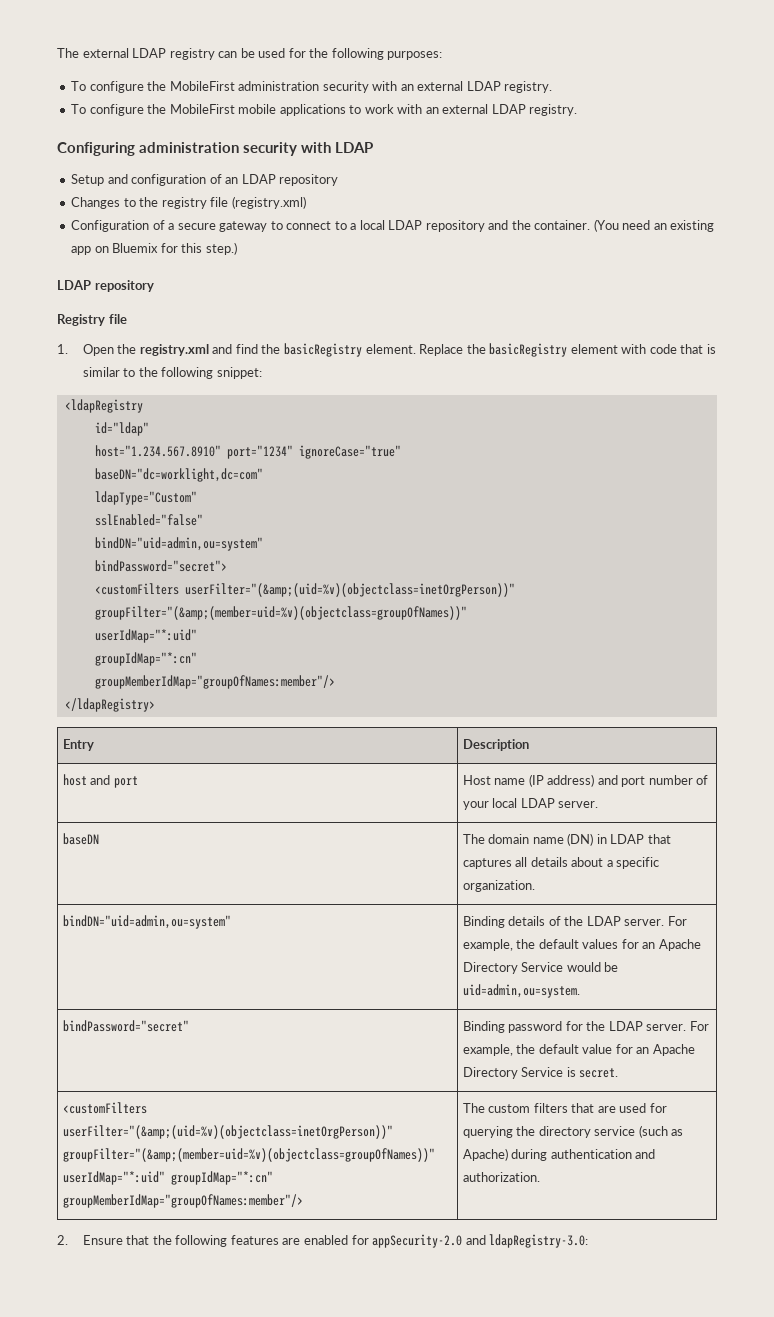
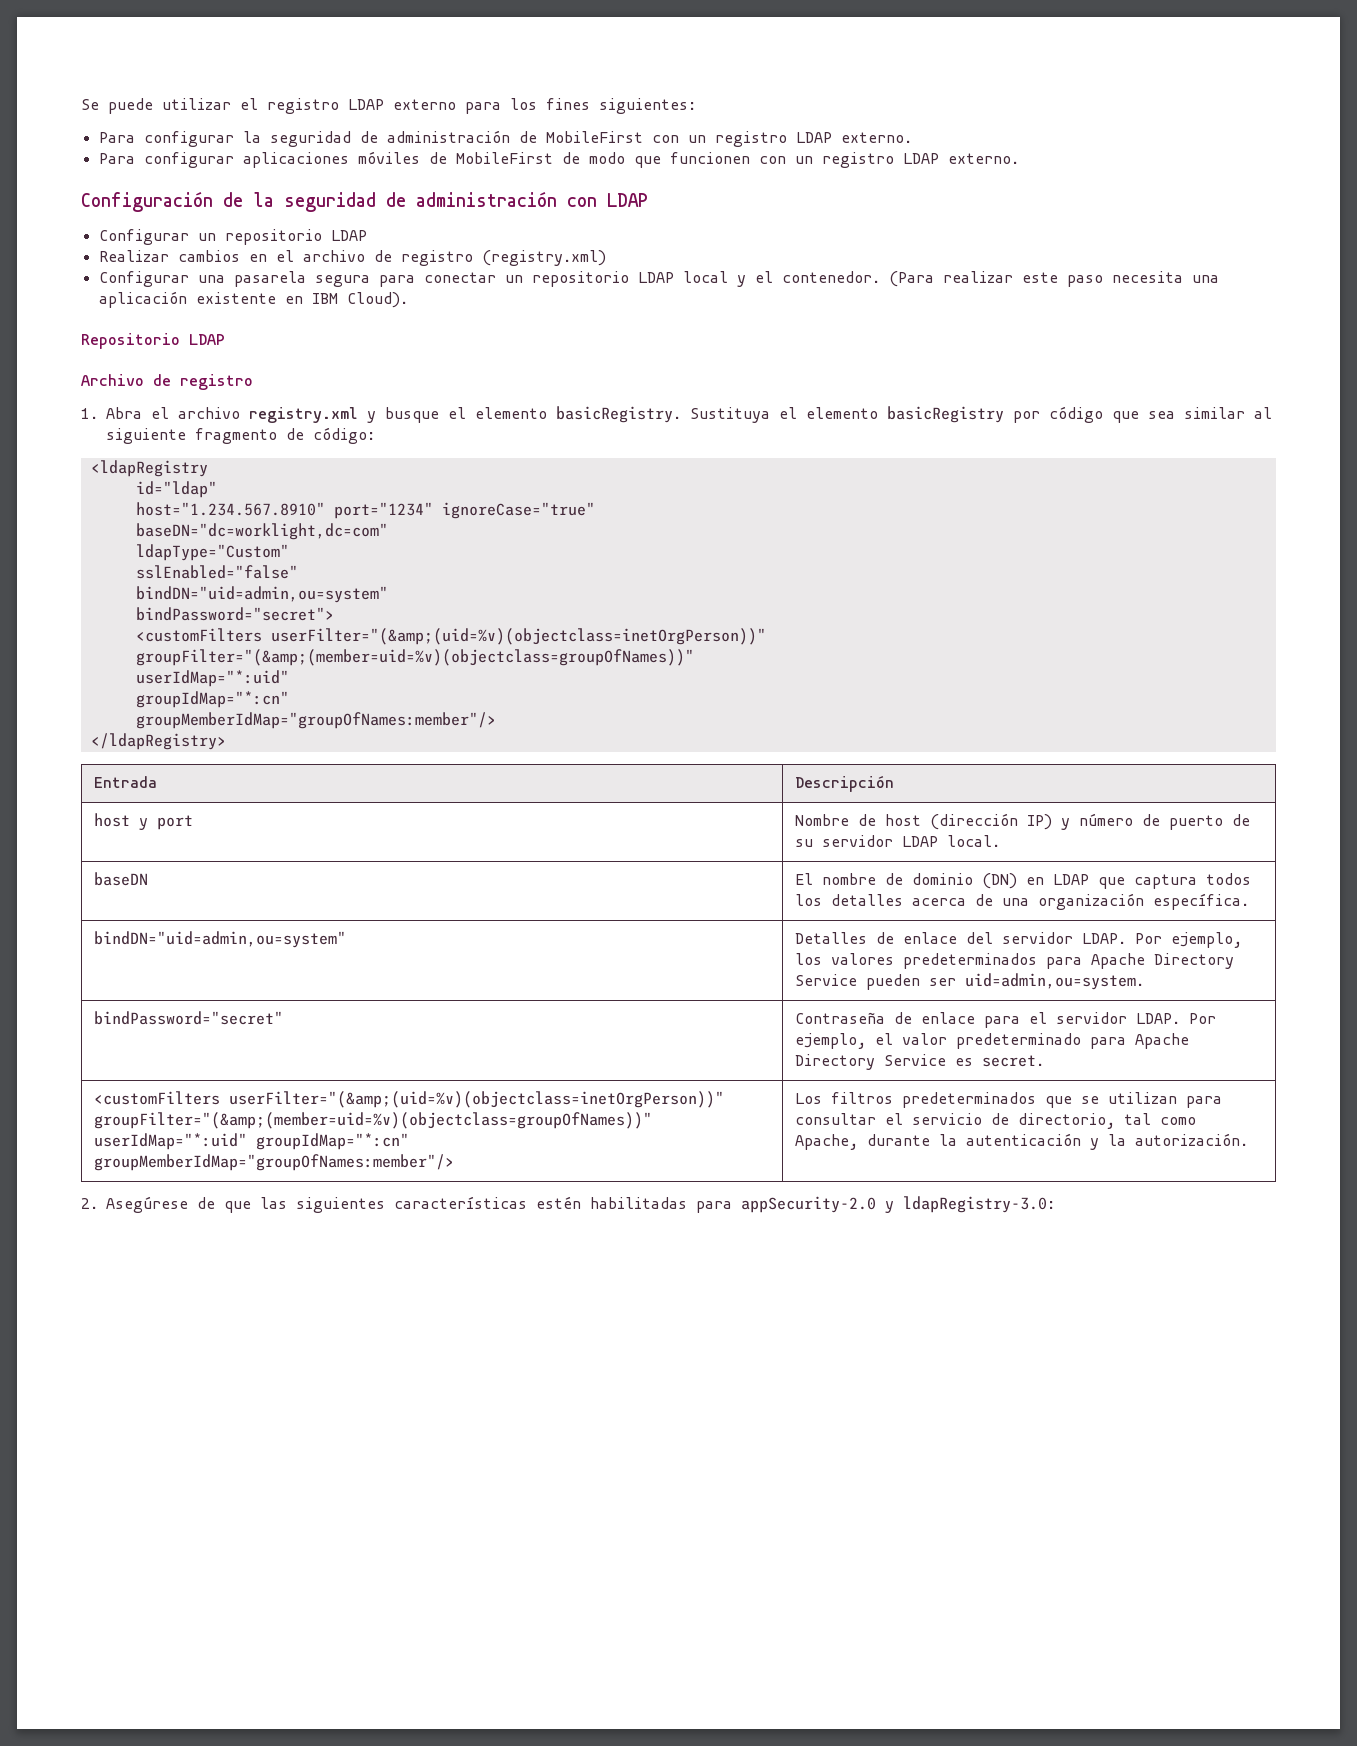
- The external LDAP registry can be used for the following purposes:
- To configure the MobileFirst administration security with an external LDAP registry.
- To configure the MobileFirst mobile applications to work with an external LDAP registry.
- Configuring administration security with LDAP
- Setup and configuration of an LDAP repository
- Changes to the registry file (registry.xml)
- Configuration of a secure gateway to connect to a local LDAP repository and the container. (You need an existing app on Bluemix for this step.)
- LDAP repository
- Registry file
- 1. Open the registry.xml and find the basicRegistry element. Replace the basicRegistry element with code that is similar to the following snippet:
+ Se puede utilizar el registro LDAP externo para los fines siguientes:
+ Para configurar la seguridad de administración de MobileFirst con un registro LDAP externo.
+ Para configurar aplicaciones móviles de MobileFirst de modo que funcionen con un registro LDAP externo.
+ Configuración de la seguridad de administración con LDAP
+ Configurar un repositorio LDAP
+ Realizar cambios en el archivo de registro (registry.xml)
+ Configurar una pasarela segura para conectar un repositorio LDAP local y el contenedor. (Para realizar este paso necesita una aplicación existente en IBM Cloud).
+ Repositorio LDAP
+ Archivo de registro
+ 1. Abra el archivo registry.xml y busque el elemento basicRegistry. Sustituya el elemento basicRegistry por código que sea similar al siguiente fragmento de código:
- Entry | Description
- host and port | Host name (IP address) and port number of your local LDAP server.
- baseDN | The domain name (DN) in LDAP that captures all details about a specific organization.
- bindDN="uid=admin,ou=system" | Binding details of the LDAP server. For example, the default values for an Apache Directory Service would be uid=admin,ou=system.
+ Entrada | Descripción
+ host y port | Nombre de host (dirección IP) y número de puerto de su servidor LDAP local.
+ baseDN | El nombre de dominio (DN) en LDAP que captura todos los detalles acerca de una organización específica.
+ bindDN="uid=admin,ou=system" | Detalles de enlace del servidor LDAP. Por ejemplo, los valores predeterminados para Apache Directory Service pueden ser uid=admin,ou=system.
- bindPassword="secret" | Binding password for the LDAP server. For example, the default value for an Apache Directory Service is secret.
+ bindPassword="secret" | Contraseña de enlace para el servidor LDAP. Por ejemplo, el valor predeterminado para Apache Directory Service es secret.
- <customFilters userFilter="(&amp;(uid=%v)(objectclass=inetOrgPerson))" groupFilter="(&amp;(member=uid=%v)(objectclass=groupOfNames))" userIdMap="*:uid" groupIdMap="*:cn" groupMemberIdMap="groupOfNames:member"/> | The custom filters that are used for querying the directory service (such as Apache) during authentication and authorization.
- 2. Ensure that the following features are enabled for appSecurity-2.0 and ldapRegistry-3.0:
+ <customFilters userFilter="(&amp;(uid=%v)(objectclass=inetOrgPerson))" groupFilter="(&amp;(member=uid=%v)(objectclass=groupOfNames))" userIdMap="*:uid" groupIdMap="*:cn" groupMemberIdMap="groupOfNames:member"/> | Los filtros predeterminados que se utilizan para consultar el servicio de directorio, tal como Apache, durante la autenticación y la autorización.
+ 2. Asegúrese de que las siguientes características estén habilitadas para appSecurity-2.0 y ldapRegistry-3.0:

